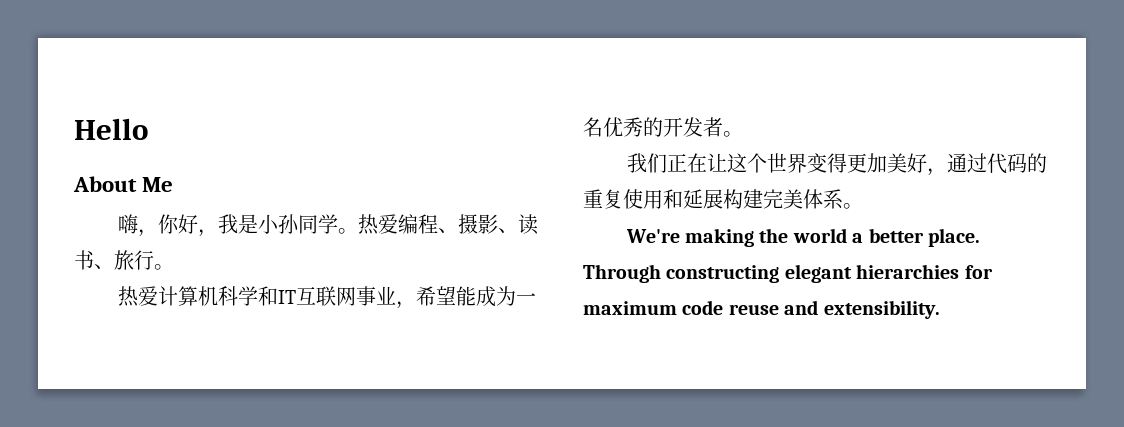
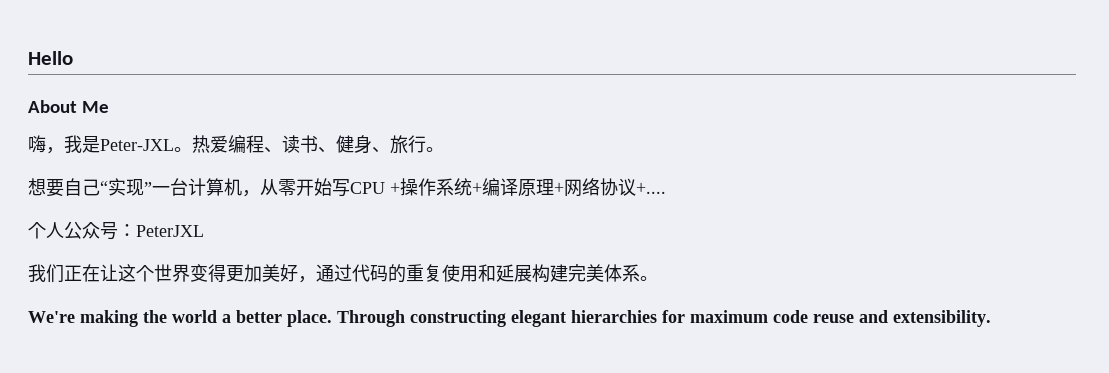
- 嗨，你好，我是小孙同学。热爱编程、摄影、读书、旅行。
- 热爱计算机科学和IT互联网事业，希望能成为一名优秀的开发者。
+ 嗨，我是Peter-JXL。热爱编程、读书、健身、旅行。
+ 想要自己“实现”一台计算机，从零开始写CPU +操作系统+编译原理+网络协议+....
+ 个人公众号：PeterJXL

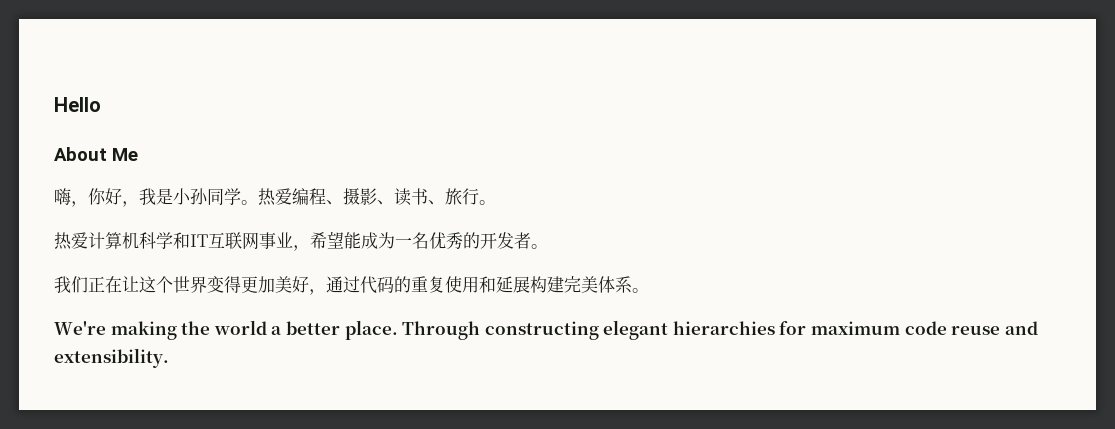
- 嗨，我是Peter-JXL。热爱编程、读书、健身、旅行。
- 想要自己“实现”一台计算机，从零开始写CPU +操作系统+编译原理+网络协议+....
- 个人公众号：PeterJXL
+ 嗨，你好，我是小孙同学。热爱编程、摄影、读书、旅行。
+ 热爱计算机科学和IT互联网事业，希望能成为一名优秀的开发者。

